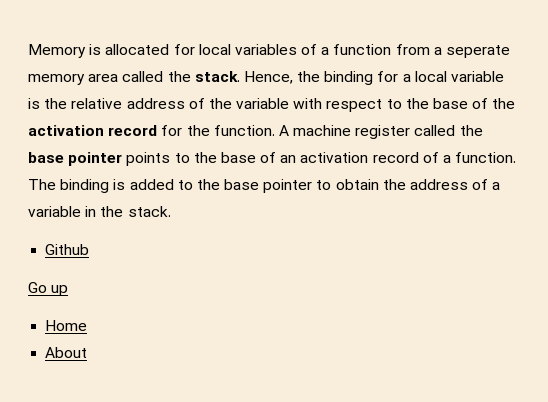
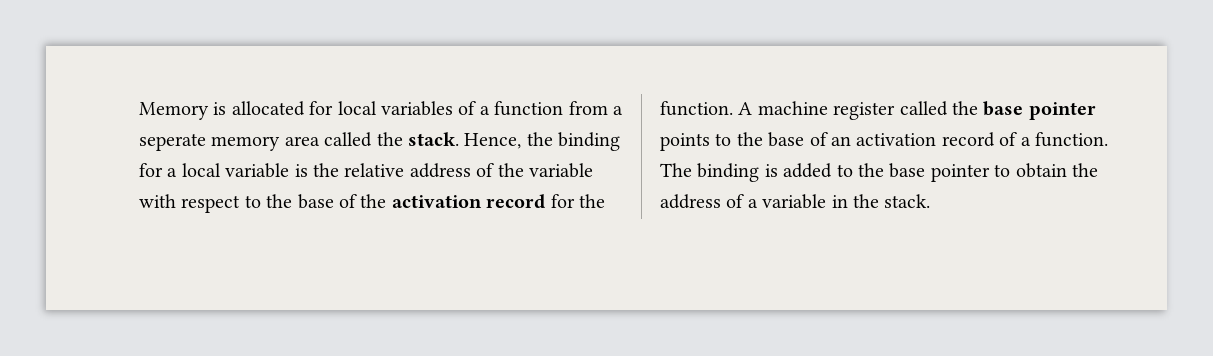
- Github
- Go up
- Home
- About

